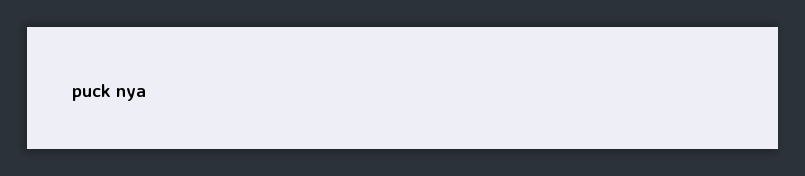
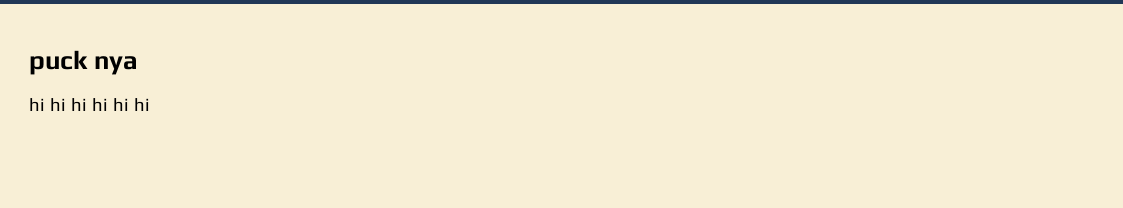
+ hi hi hi hi hi hi

